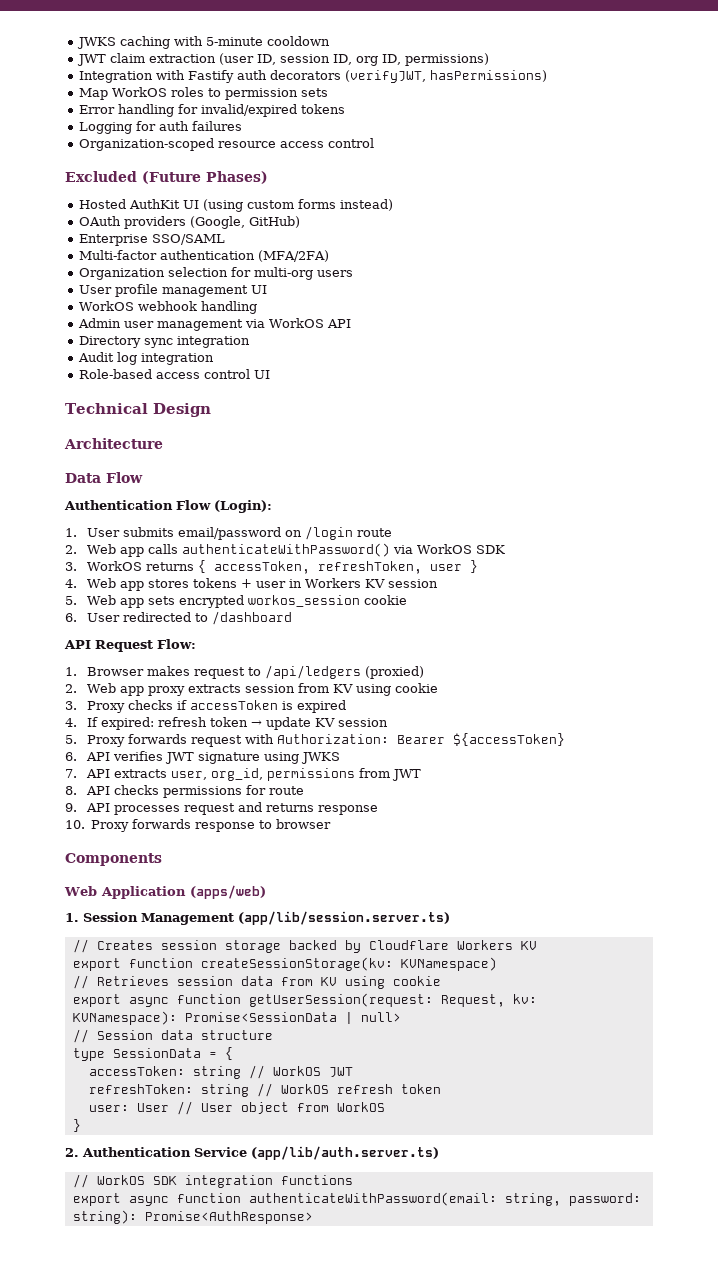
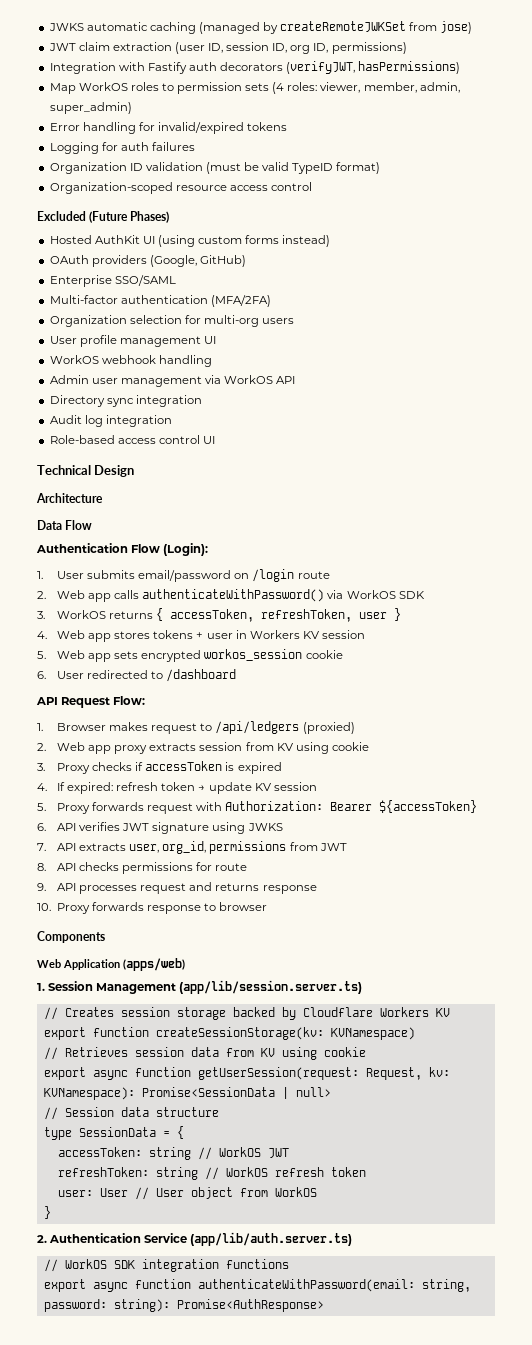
- JWKS caching with 5-minute cooldown
+ JWKS automatic caching (managed by createRemoteJWKSet from jose)
- Map WorkOS roles to permission sets
+ Map WorkOS roles to permission sets (4 roles: viewer, member, admin, super_admin)
+ Organization ID validation (must be valid TypeID format)

